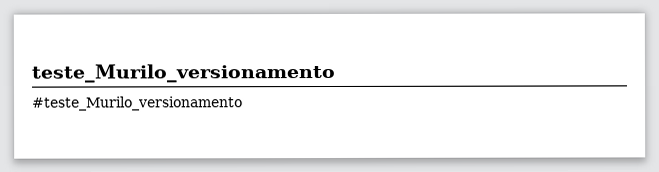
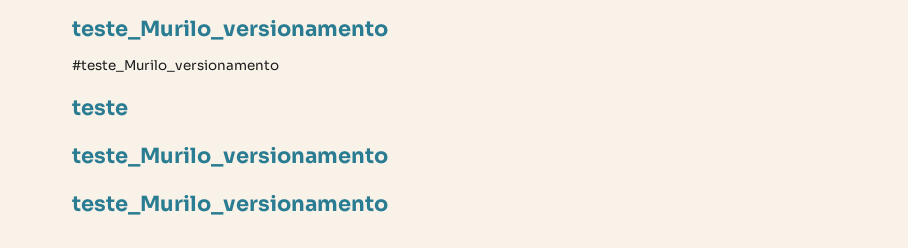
+ teste
+ teste_Murilo_versionamento
+ teste_Murilo_versionamento

